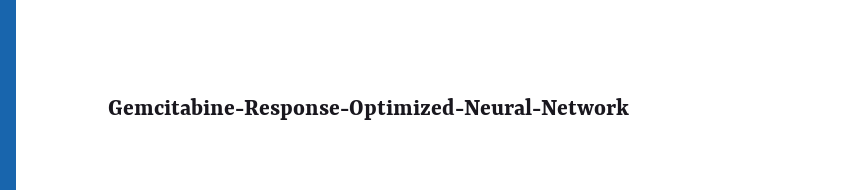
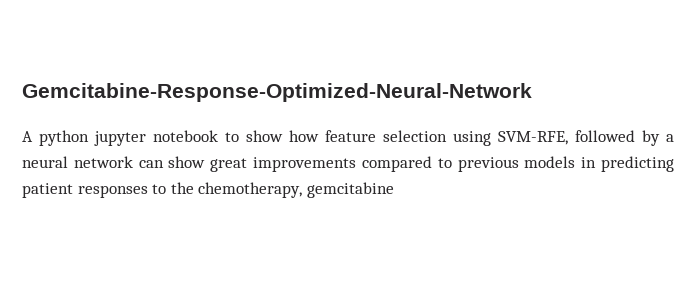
+ A python jupyter notebook to show how feature selection using SVM-RFE, followed by a neural network can show great improvements compared to previous models in predicting patient responses to the chemotherapy, gemcitabine

